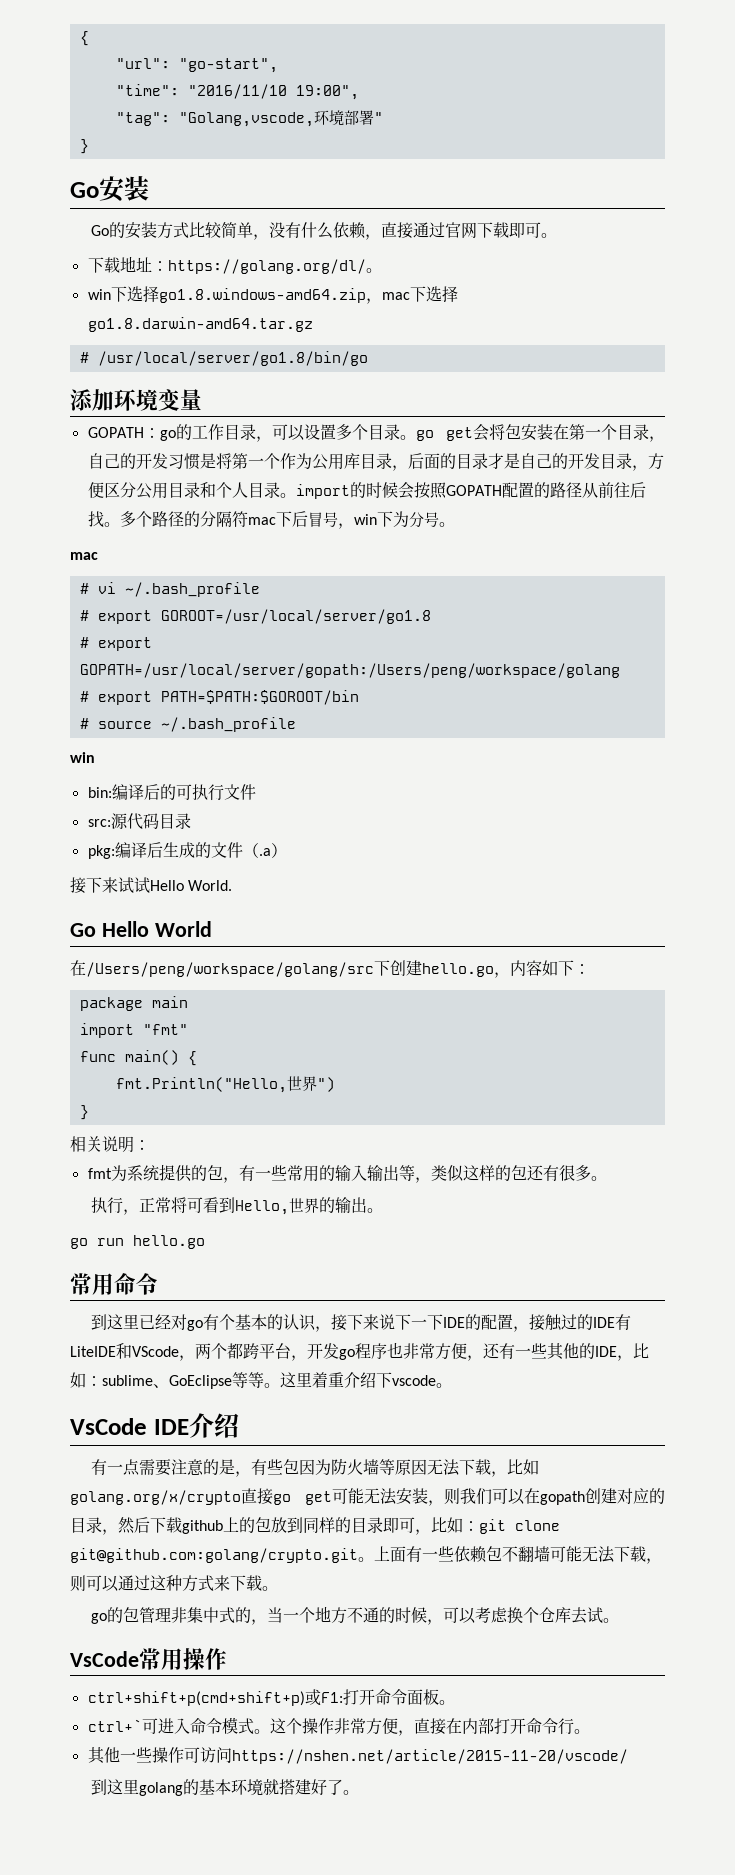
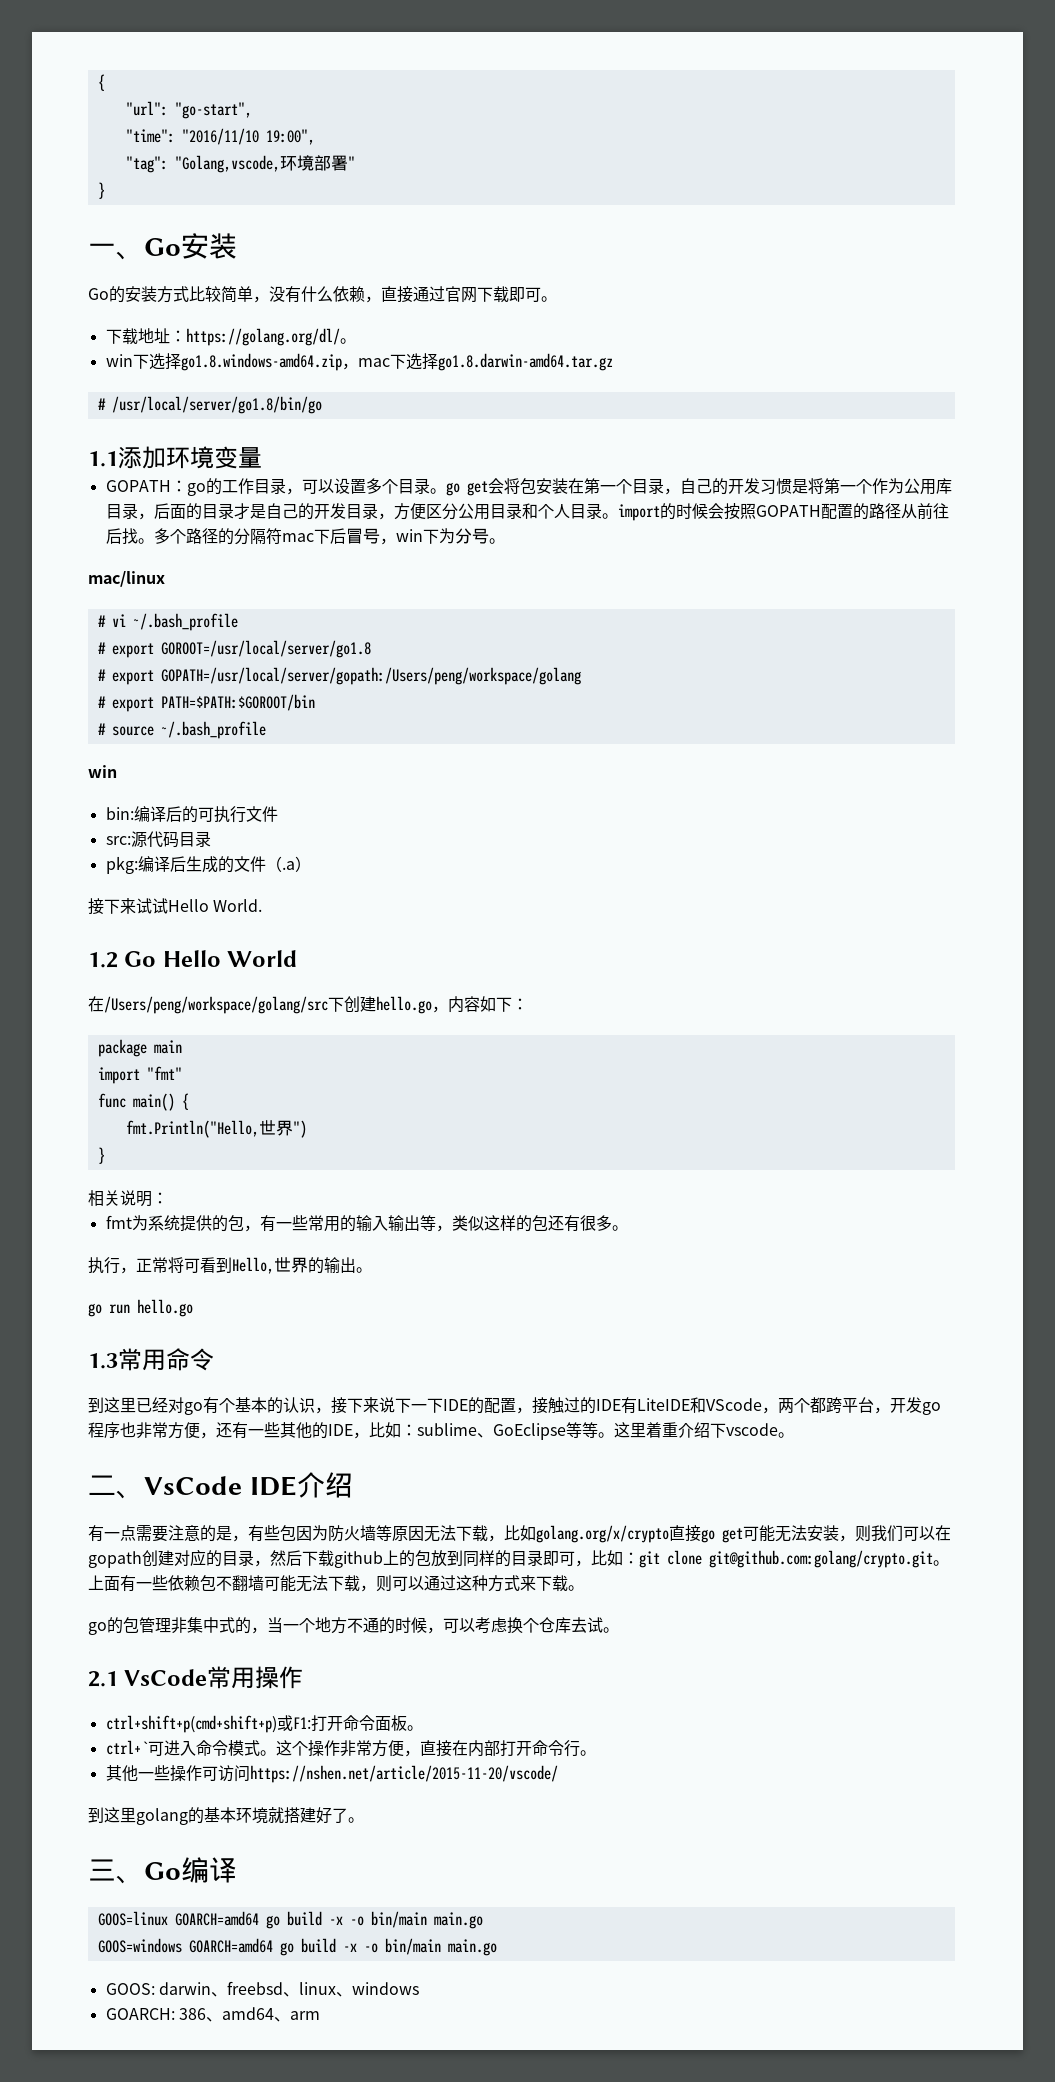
- Go安装
+ 一、Go安装
- 添加环境变量
+ 1.1添加环境变量
  多个路径的分隔符mac下后冒号，win下为分号。
- mac
+ mac/linux
- Go Hello World
+ 1.2 Go Hello World
- 常用命令
+ 1.3常用命令
- VsCode IDE介绍
+ 二、VsCode IDE介绍
- VsCode常用操作
+ 2.1 VsCode常用操作
+ 三、Go编译
+ GOOS=linux GOARCH=amd64 go build -x -o bin/main main.go
+ GOOS=windows GOARCH=amd64 go build -x -o bin/main main.go
+ GOOS: darwin、freebsd、linux、windows
+ GOARCH: 386、amd64、arm

